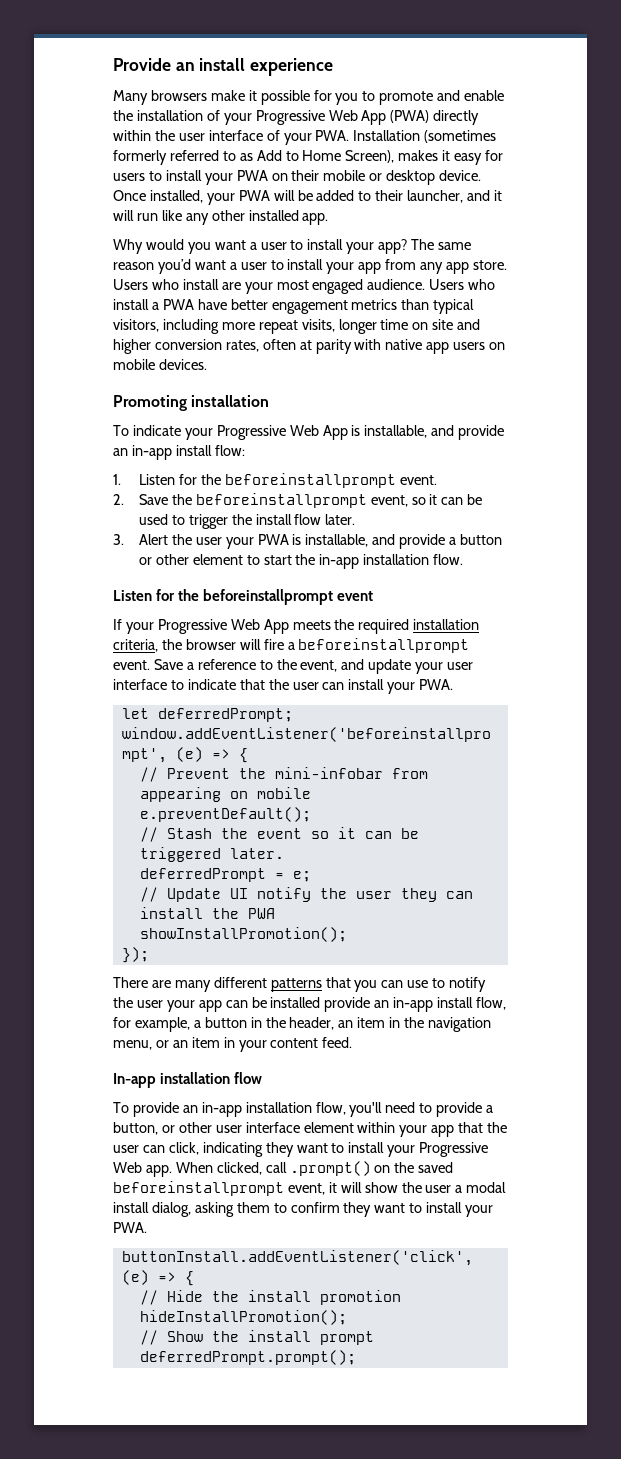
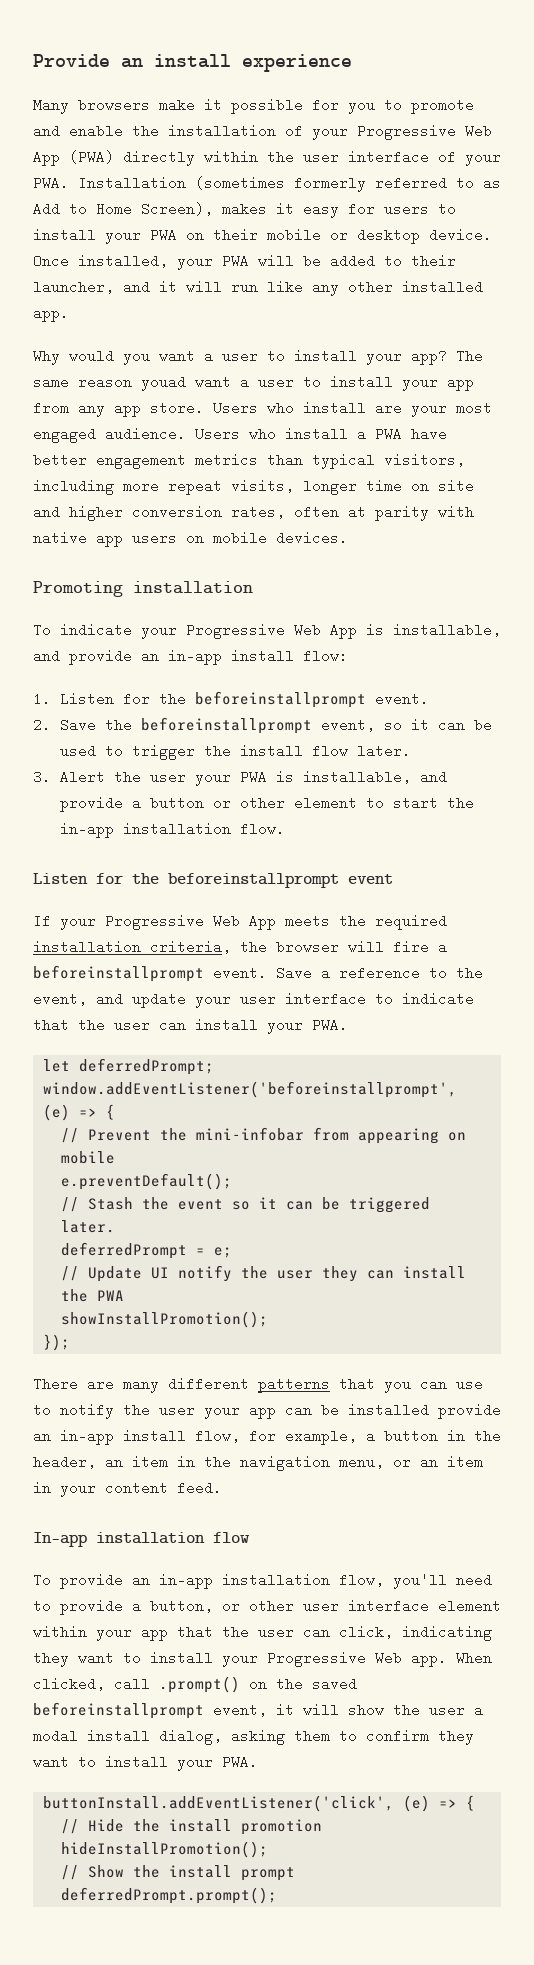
- The same reason you’d want a user to install your app from any app store.
+ The same reason youad want a user to install your app from any app store.

